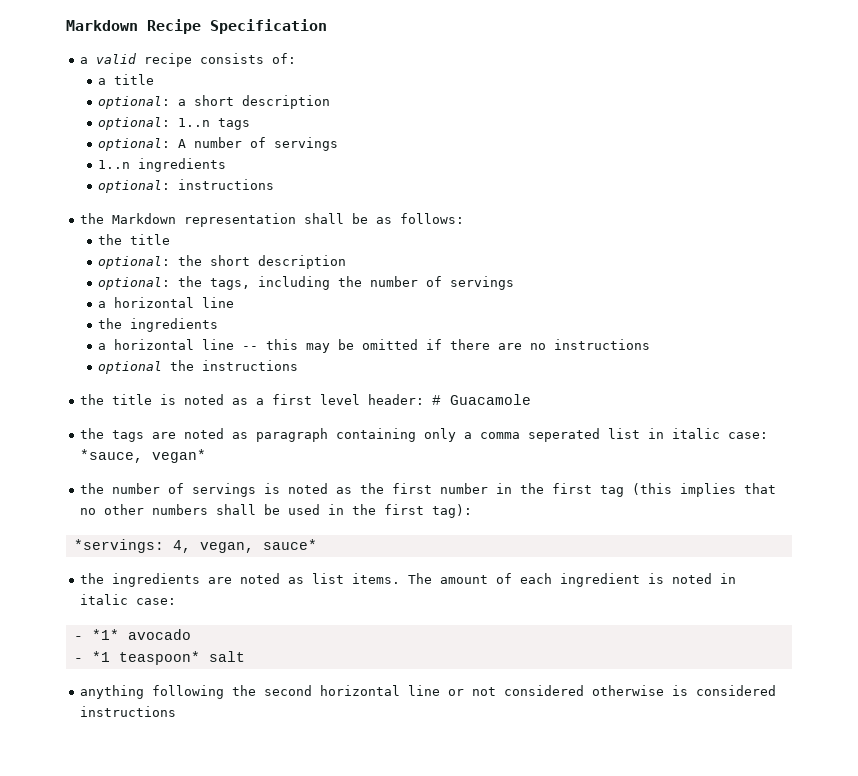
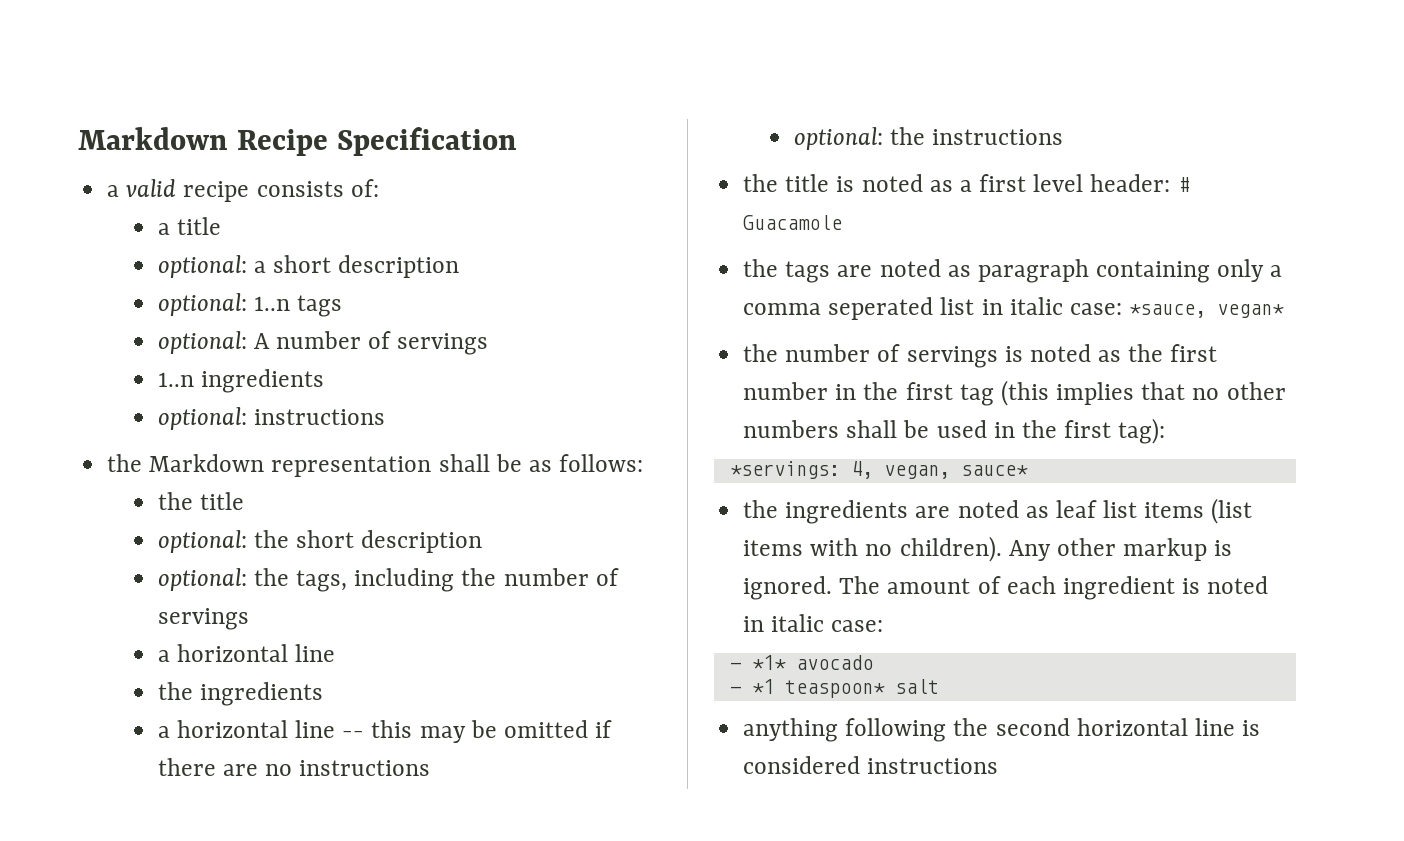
- optional the instructions
+ optional: the instructions
- the ingredients are noted as list items.
+ the ingredients are noted as leaf list items (list items with no children). Any other markup is ignored.
- anything following the second horizontal line or not considered otherwise is considered instructions
+ anything following the second horizontal line is considered instructions

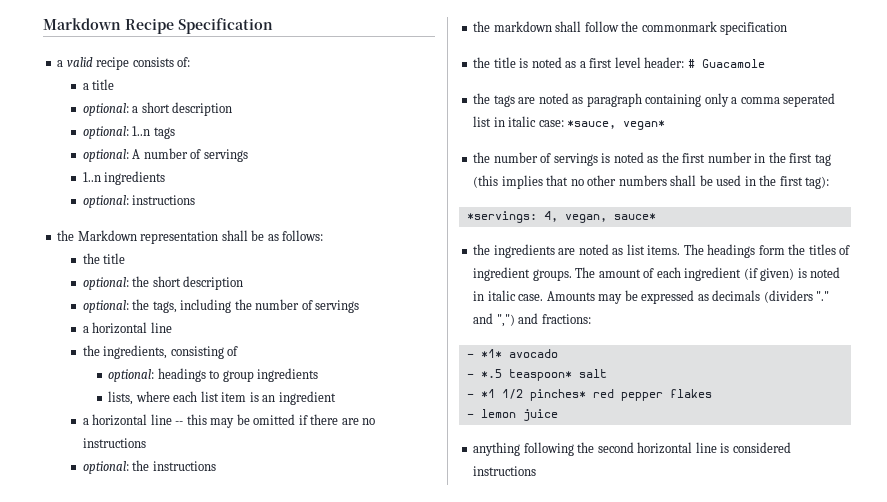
  optional: the tags, including the number of servings
  a horizontal line
- the ingredients
+ the ingredients, consisting of
+ optional: headings to group ingredients
+ lists, where each list item is an ingredient
+ the markdown shall follow the commonmark specification
- the ingredients are noted as leaf list items (list items with no children). Any other markup is ignored.
+ the ingredients are noted as list items. The headings form the titles of ingredient groups.
- The amount of each ingredient is noted in italic case:
+ The amount of each ingredient (if given) is noted in italic case. Amounts may be expressed as decimals (dividers "." and ",") and fractions:
- - *1 teaspoon* salt
+ - *.5 teaspoon* salt
+ - *1 1/2 pinches* red pepper flakes
+ - lemon juice

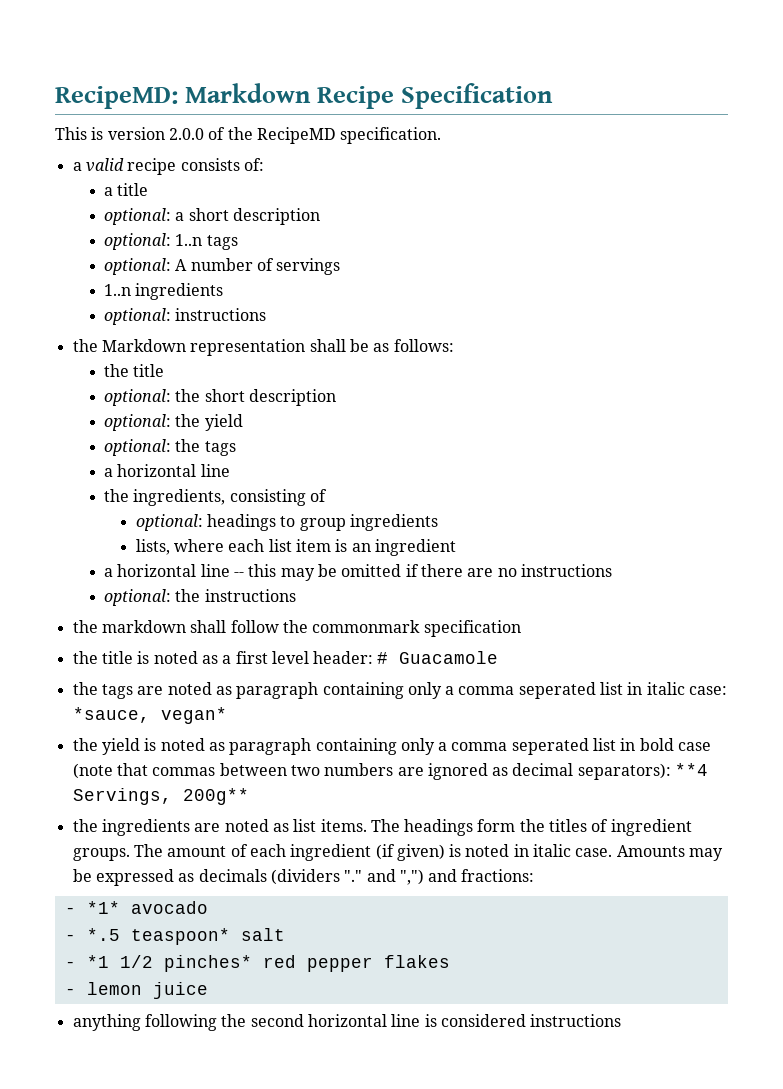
- Markdown Recipe Specification
+ RecipeMD: Markdown Recipe Specification
+ This is version 2.0.0 of the RecipeMD specification.
- optional: the tags, including the number of servings
+ optional: the yield
+ optional: the tags
- the number of servings is noted as the first number in the first tag (this implies that no other numbers shall be used in the first tag):
- *servings: 4, vegan, sauce*
+ the yield is noted as paragraph containing only a comma seperated list in bold case (note that commas between two numbers are ignored as decimal separators): **4 Servings, 200g**

